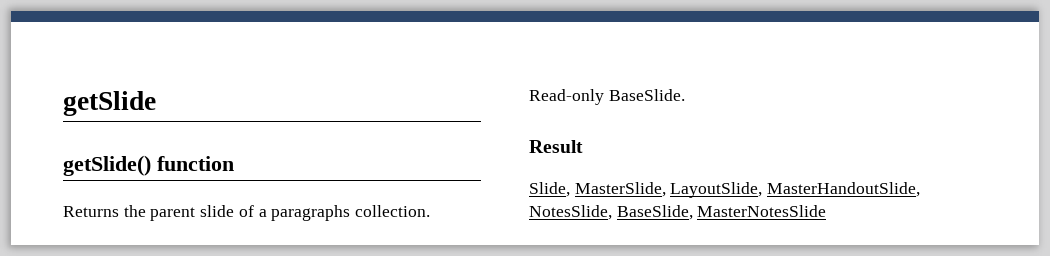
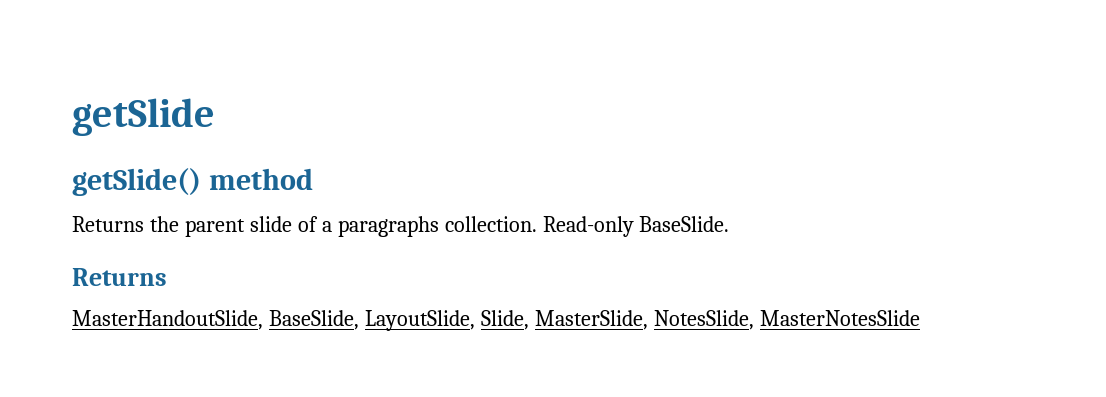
- getSlide() function
+ getSlide() method
  Read-only BaseSlide.
- Result
- Slide, MasterSlide, LayoutSlide, MasterHandoutSlide, NotesSlide, BaseSlide, MasterNotesSlide
+ Returns
+ MasterHandoutSlide, BaseSlide, LayoutSlide, Slide, MasterSlide, NotesSlide, MasterNotesSlide

